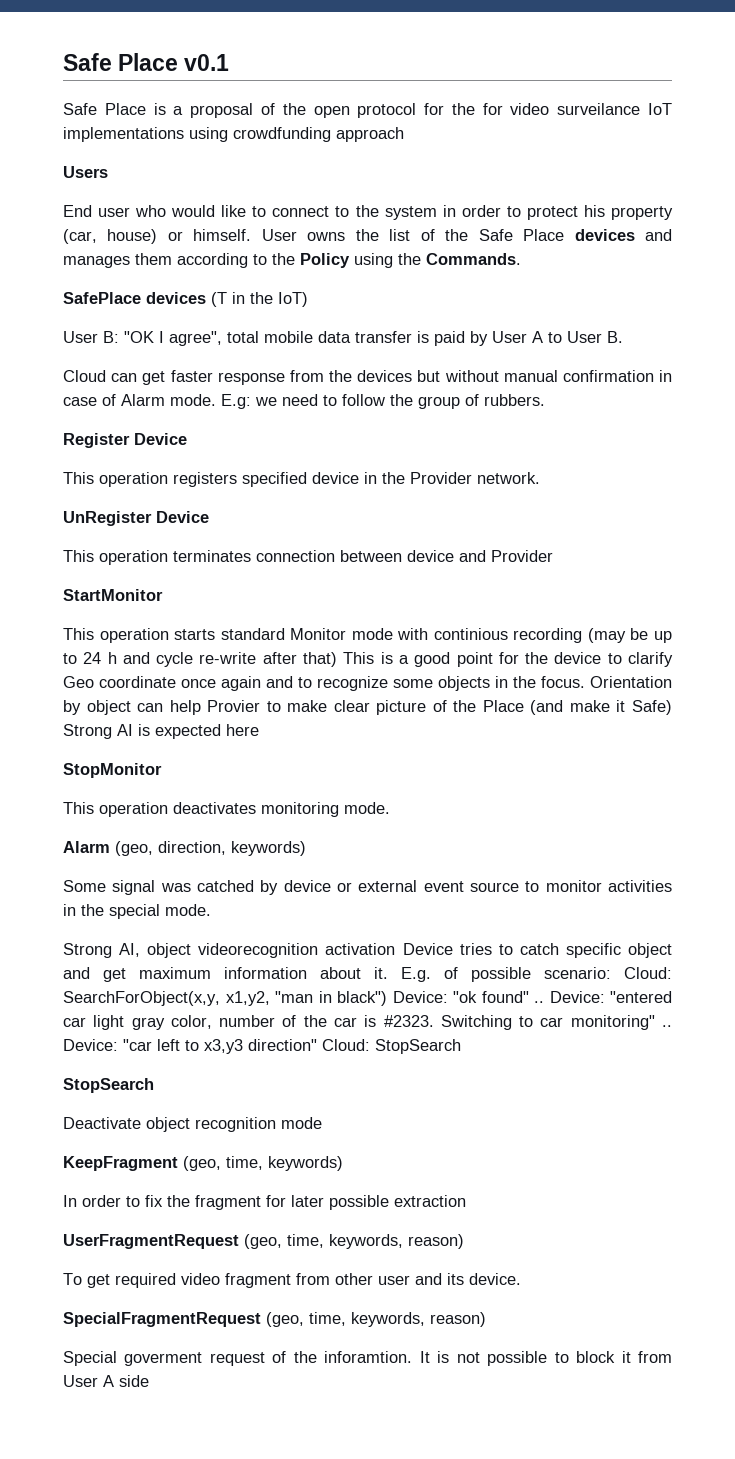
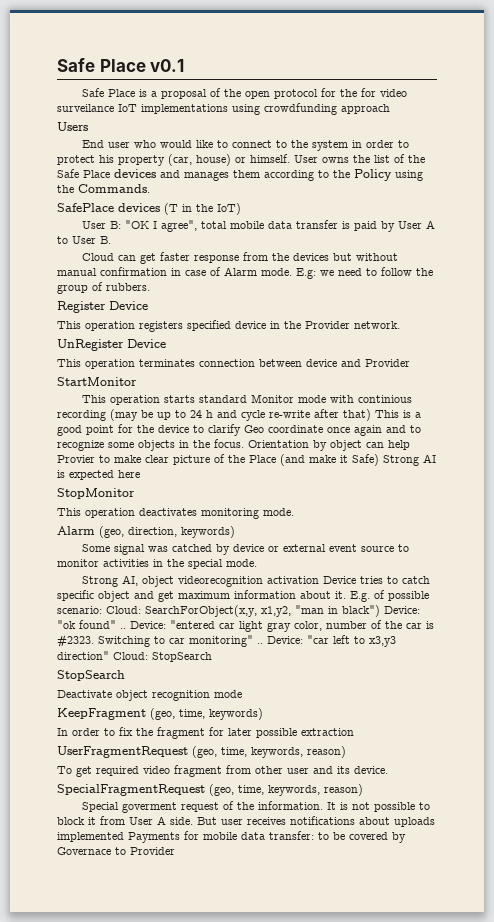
- Special goverment request of the inforamtion.
+ Special goverment request of the information.
- It is not possible to block it from User A side
+ It is not possible to block it from User A side. But user receives notifications about uploads implemented Payments for mobile data transfer: to be covered by Governace to Provider

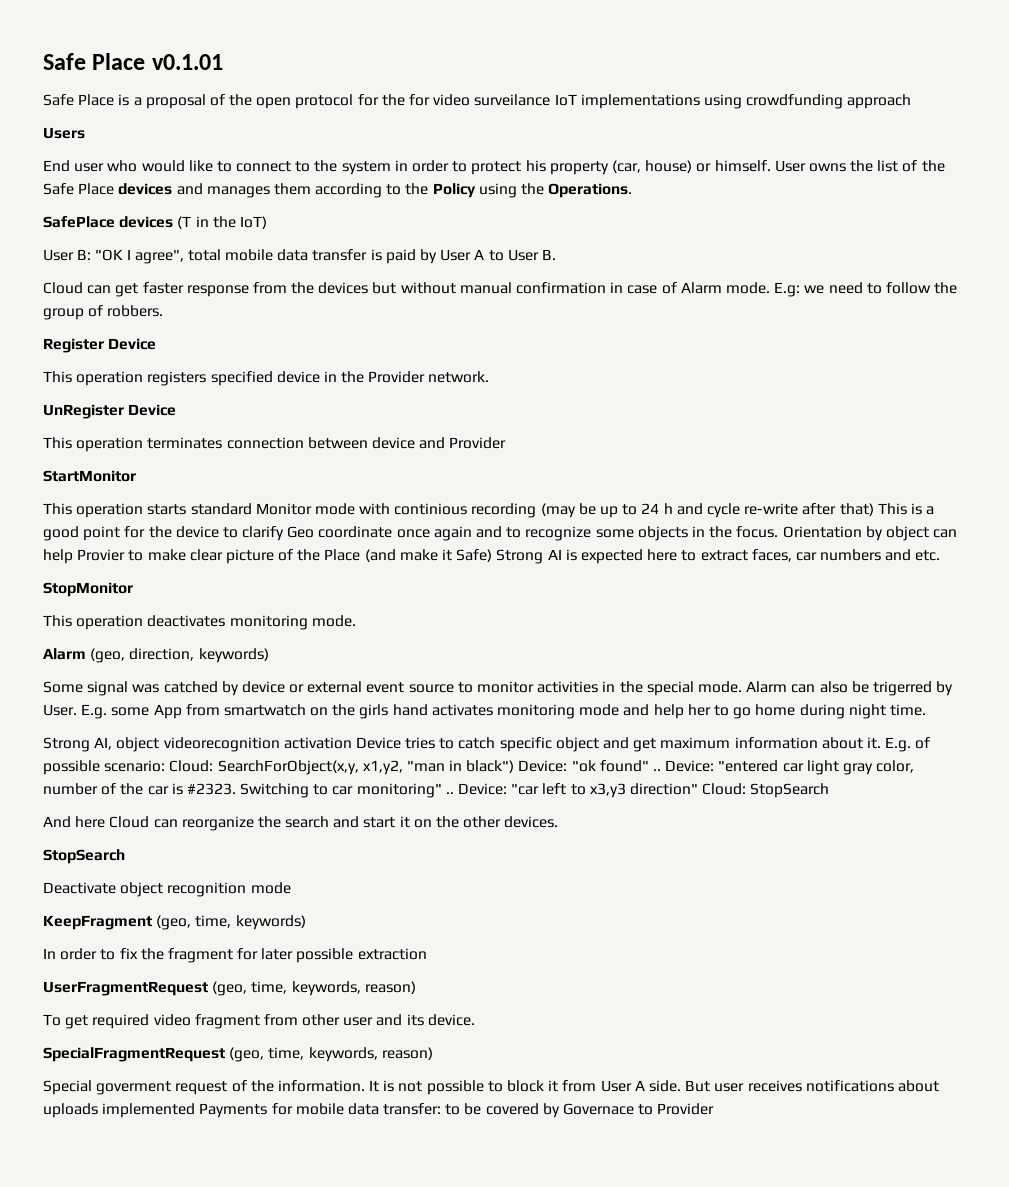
- Safe Place v0.1
+ Safe Place v0.1.01
- User owns the list of the Safe Place devices and manages them according to the Policy using the Commands.
+ User owns the list of the Safe Place devices and manages them according to the Policy using the Operations.
- E.g: we need to follow the group of rubbers.
+ E.g: we need to follow the group of robbers.
- Orientation by object can help Provier to make clear picture of the Place (and make it Safe) Strong AI is expected here
+ Orientation by object can help Provier to make clear picture of the Place (and make it Safe) Strong AI is expected here to extract faces, car numbers and etc.
+ Alarm can also be trigerred by User. E.g. some App from smartwatch on the girls hand activates monitoring mode and help her to go home during night time.
+ And here Cloud can reorganize the search and start it on the other devices.

